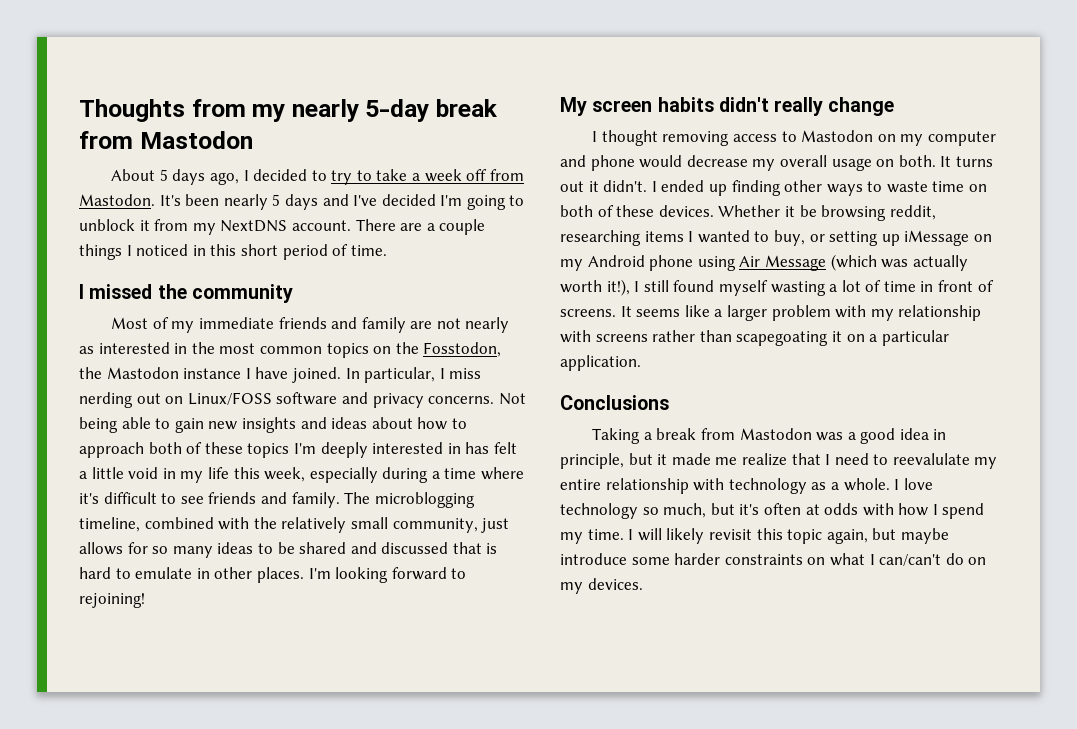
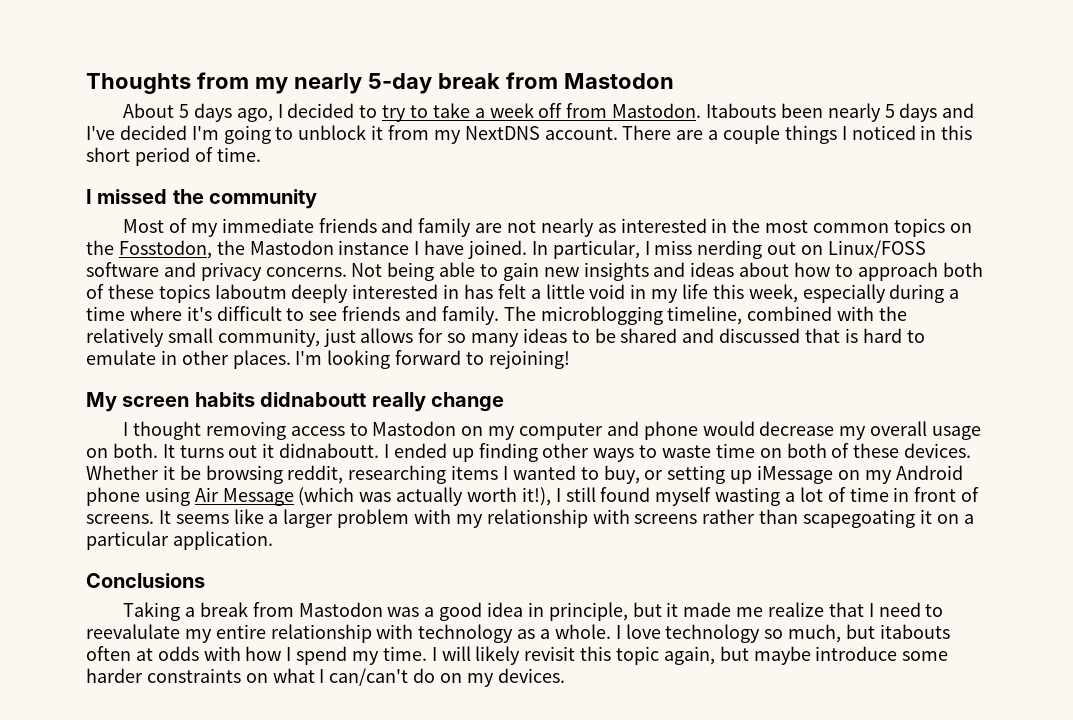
- It's been nearly 5 days and I've decided I'm going to unblock it from my NextDNS account.
+ Itabouts been nearly 5 days and I've decided I'm going to unblock it from my NextDNS account.
- Not being able to gain new insights and ideas about how to approach both of these topics I'm deeply interested in has felt a little void in my life this week, especially during a time where it's difficult to see friends and family.
+ Not being able to gain new insights and ideas about how to approach both of these topics Iaboutm deeply interested in has felt a little void in my life this week, especially during a time where it's difficult to see friends and family.
- My screen habits didn't really change
+ My screen habits didnaboutt really change
- It turns out it didn't.
+ It turns out it didnaboutt.
- I love technology so much, but it's often at odds with how I spend my time.
+ I love technology so much, but itabouts often at odds with how I spend my time.

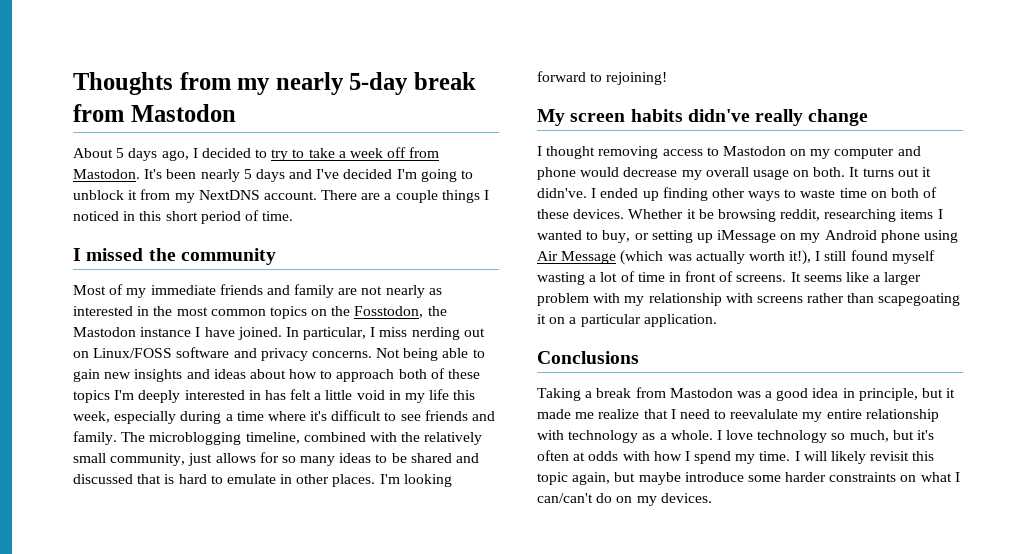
- Itabouts been nearly 5 days and I've decided I'm going to unblock it from my NextDNS account.
+ It's been nearly 5 days and I've decided I'm going to unblock it from my NextDNS account.
- Not being able to gain new insights and ideas about how to approach both of these topics Iaboutm deeply interested in has felt a little void in my life this week, especially during a time where it's difficult to see friends and family.
+ Not being able to gain new insights and ideas about how to approach both of these topics I'm deeply interested in has felt a little void in my life this week, especially during a time where it's difficult to see friends and family.
- My screen habits didnaboutt really change
+ My screen habits didn've really change
- It turns out it didnaboutt.
+ It turns out it didn've.
- I love technology so much, but itabouts often at odds with how I spend my time.
+ I love technology so much, but it's often at odds with how I spend my time.

